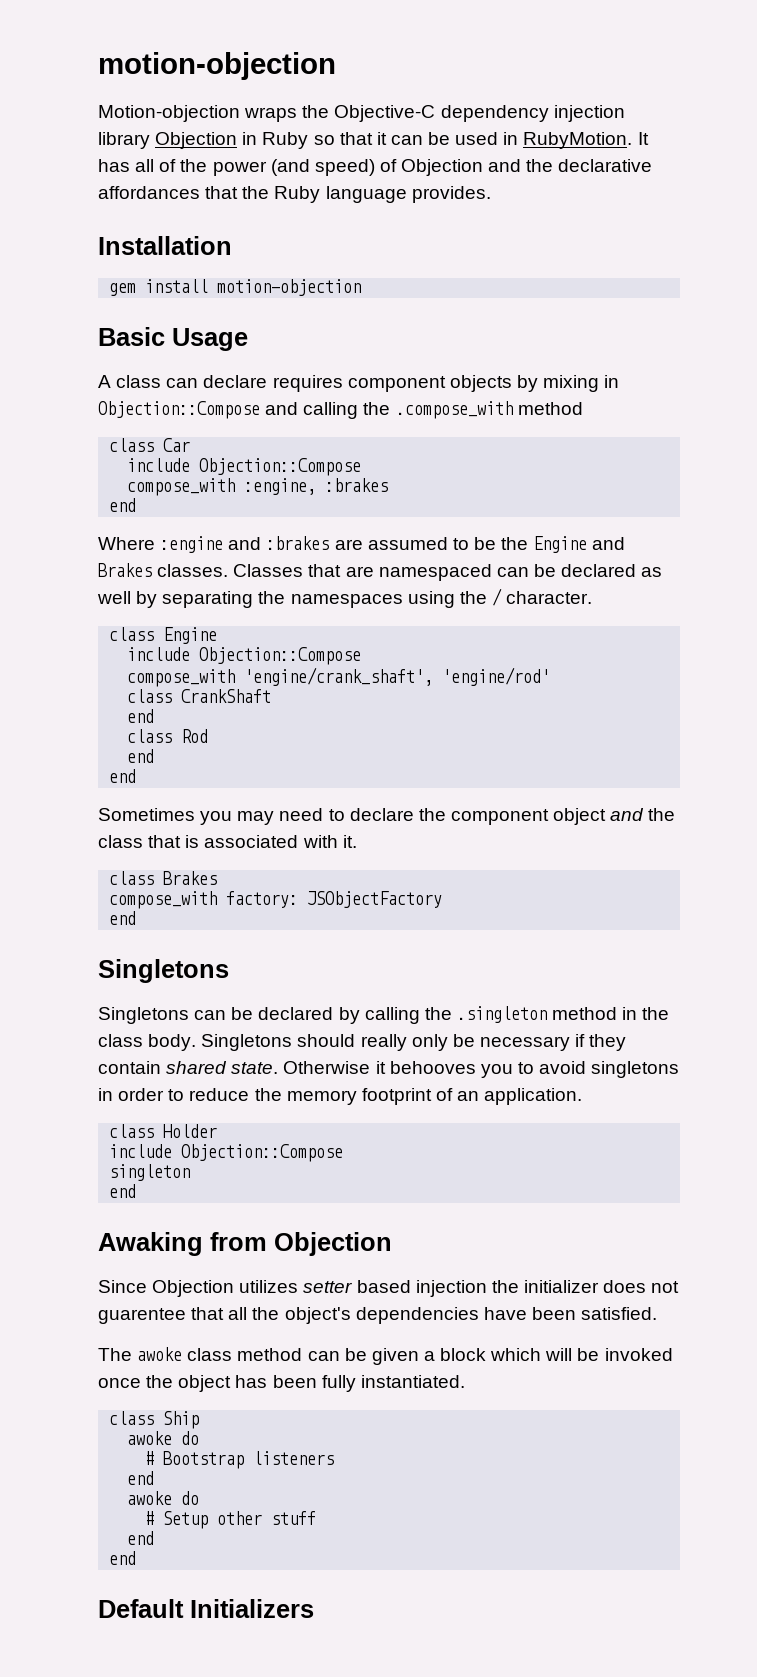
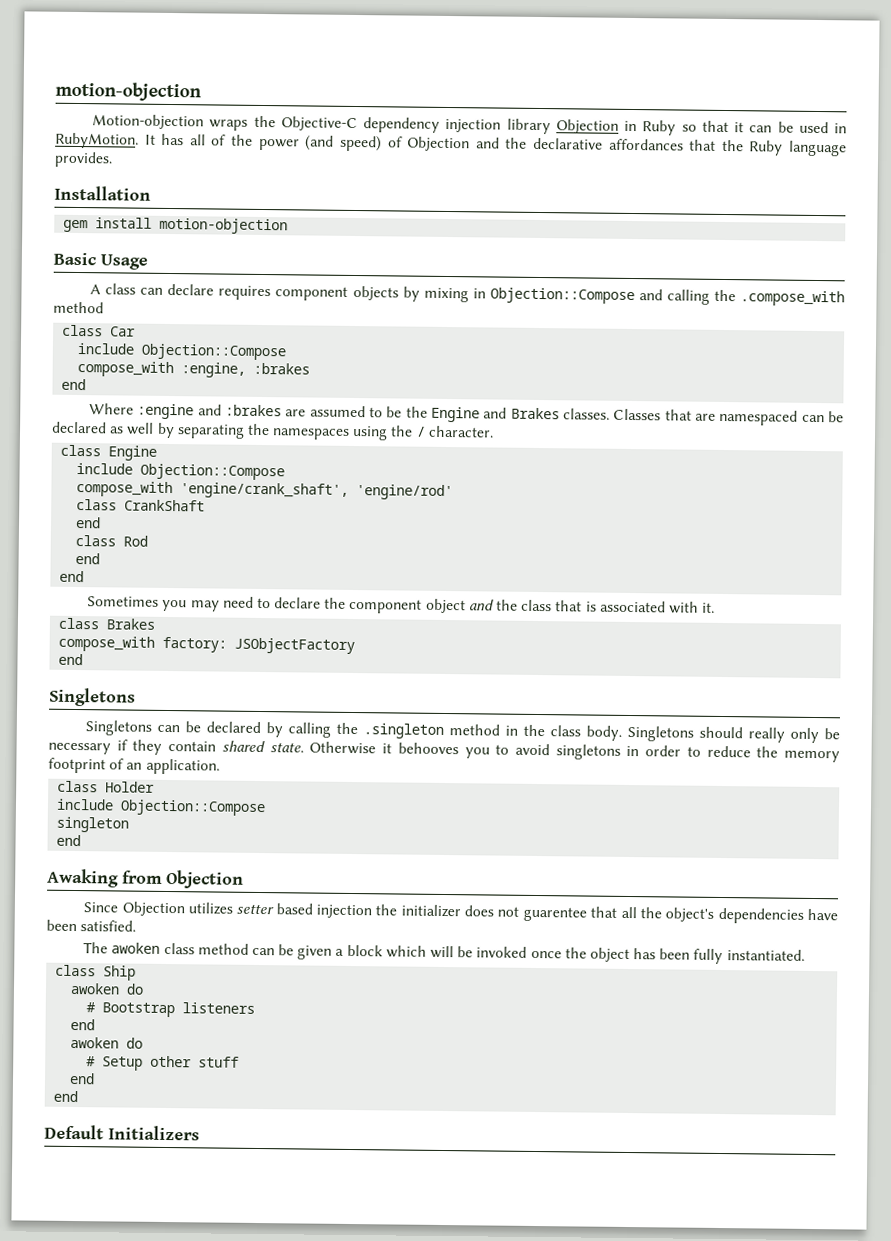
- The awoke class method can be given a block which will be invoked once the object has been fully instantiated.
+ The awoken class method can be given a block which will be invoked once the object has been fully instantiated.
  class Ship
- awoke do
+ awoken do
  # Bootstrap listeners
  end
- awoke do
+ awoken do

